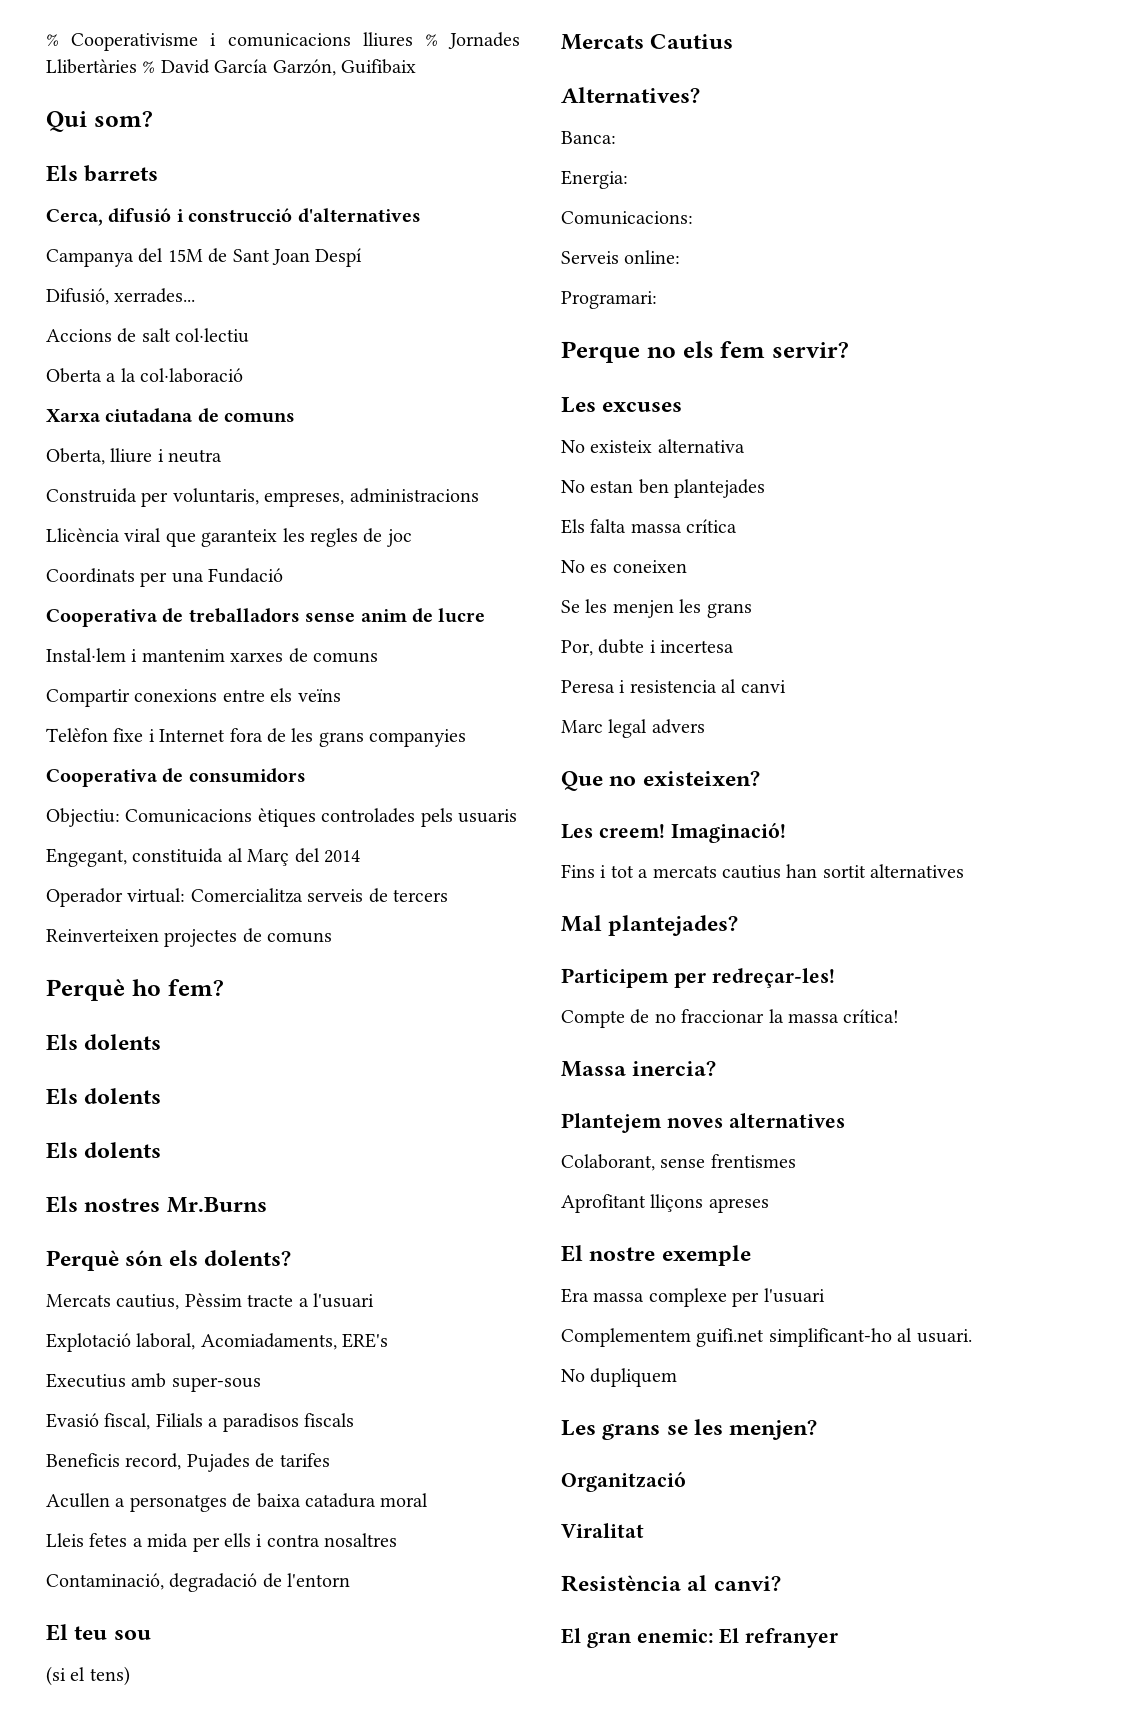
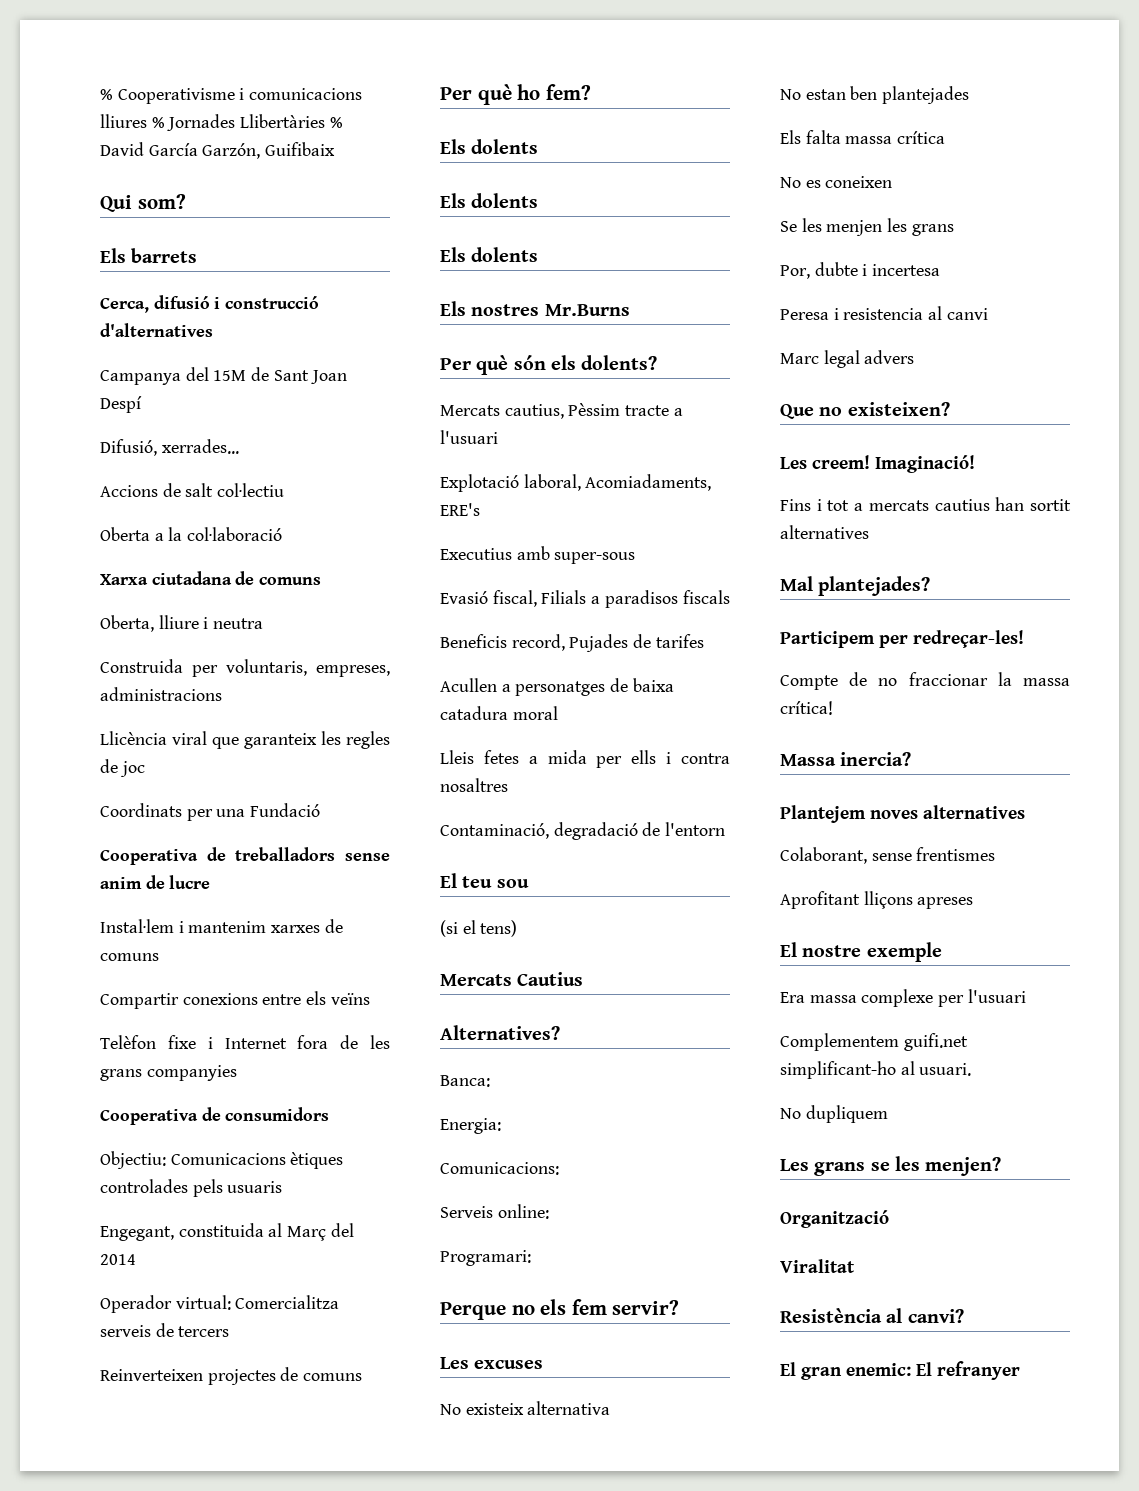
- Perquè ho fem?
+ Per què ho fem?
- Perquè són els dolents?
+ Per què són els dolents?

